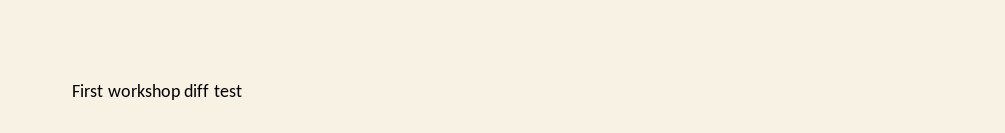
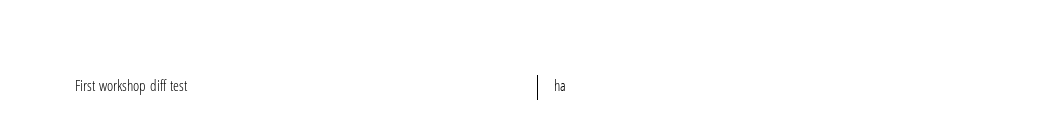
+ ha

